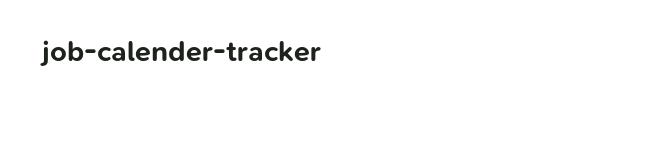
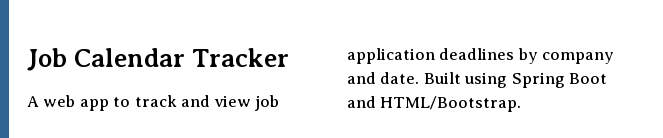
- job-calender-tracker
+ Job Calendar Tracker
+ A web app to track and view job application deadlines by company and date. Built using Spring Boot and HTML/Bootstrap.

